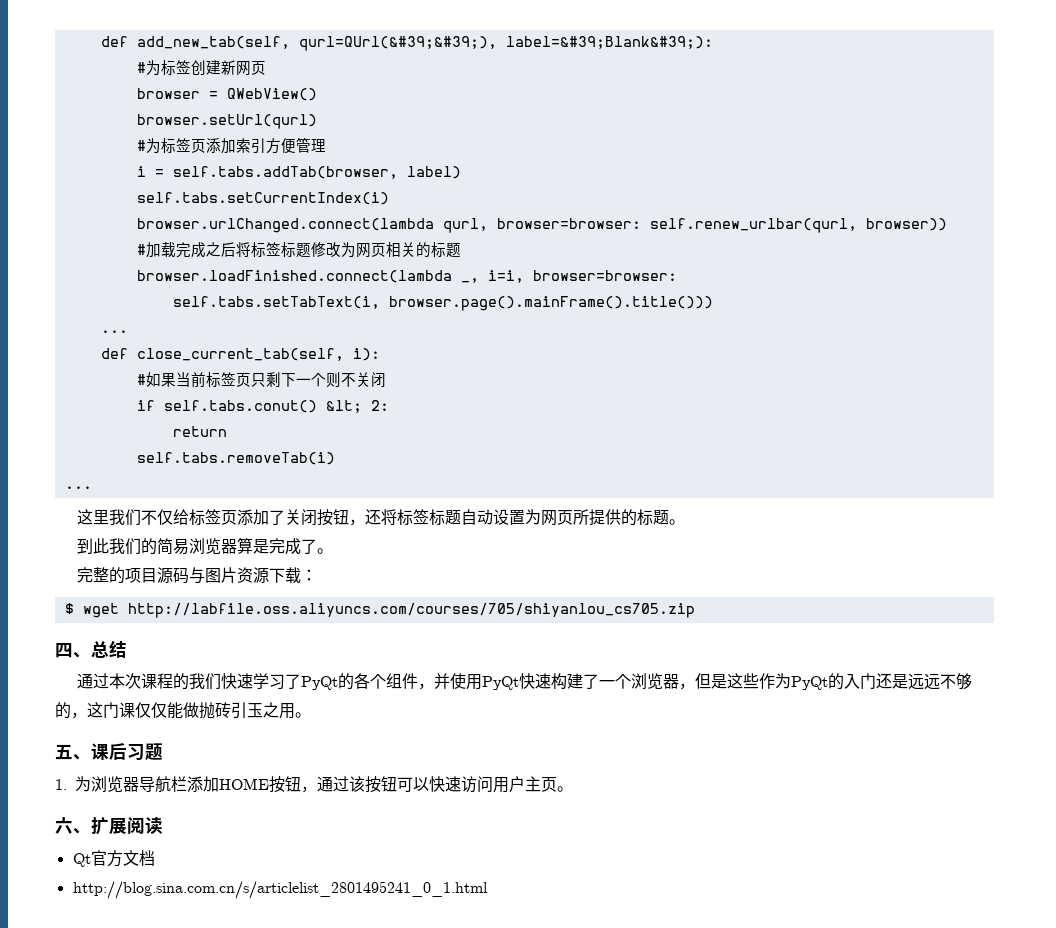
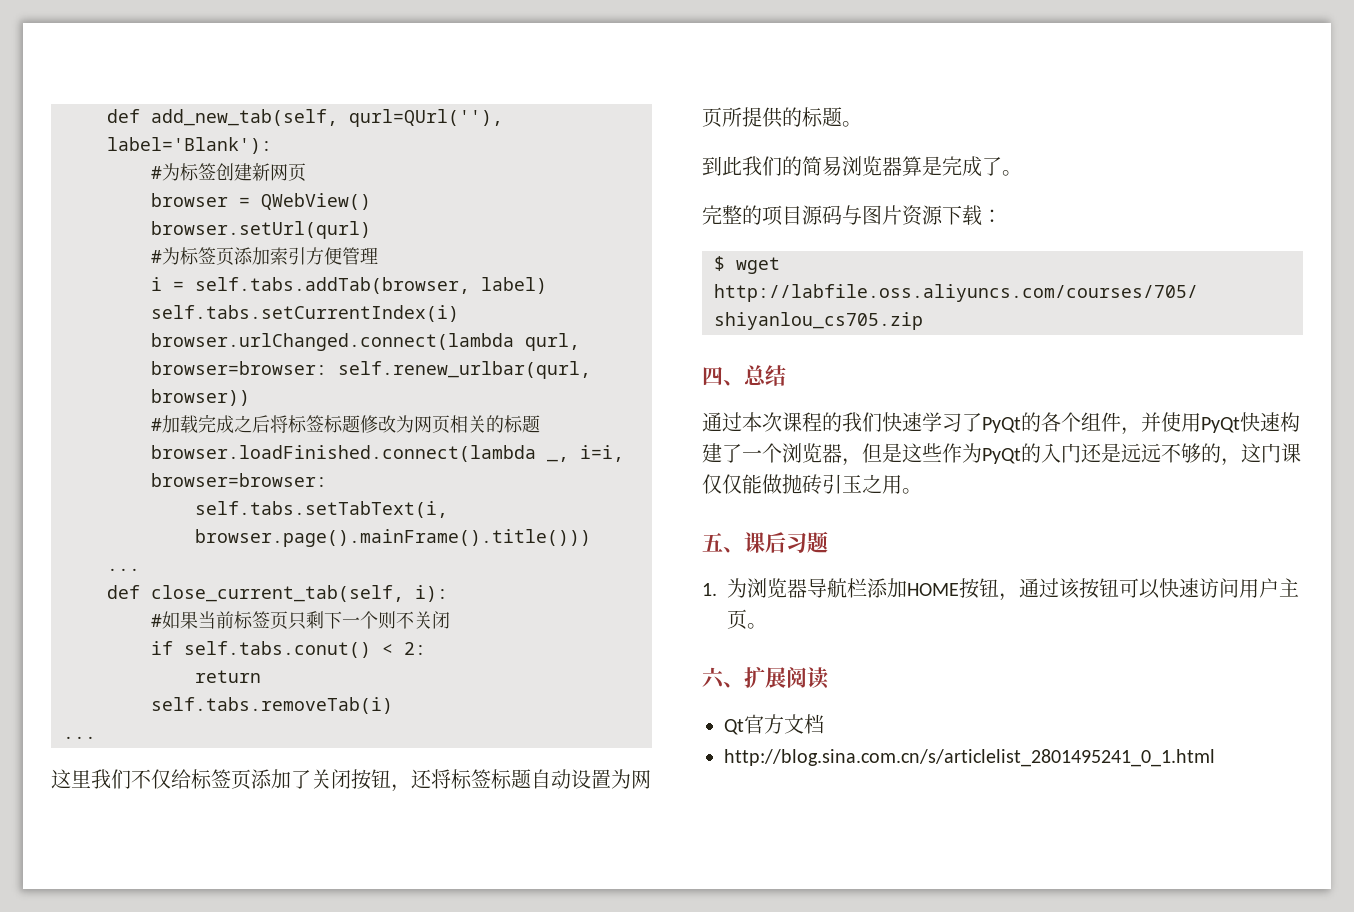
- def add_new_tab(self, qurl=QUrl(&#39;&#39;), label=&#39;Blank&#39;):
+ def add_new_tab(self, qurl=QUrl(''), label='Blank'):
- if self.tabs.conut() &lt; 2:
+ if self.tabs.conut() < 2:

